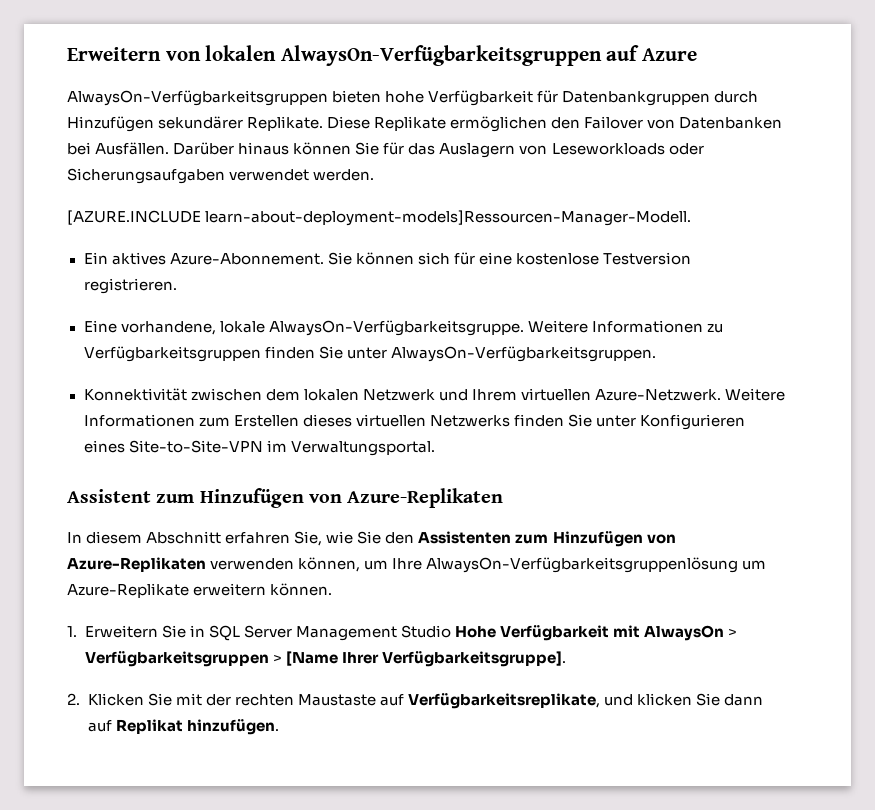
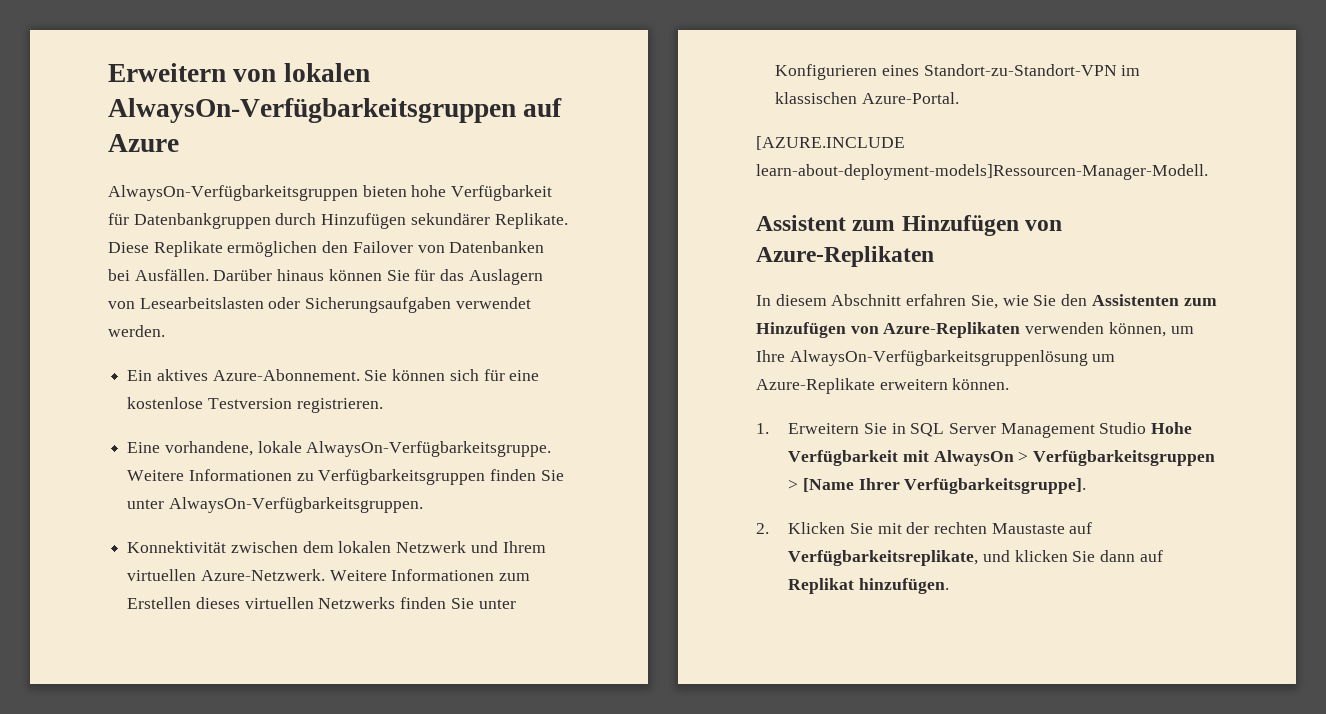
- Darüber hinaus können Sie für das Auslagern von Leseworkloads oder Sicherungsaufgaben verwendet werden.
+ Darüber hinaus können Sie für das Auslagern von Lesearbeitslasten oder Sicherungsaufgaben verwendet werden.
- [AZURE.INCLUDE learn-about-deployment-models]Ressourcen-Manager-Modell.
- Weitere Informationen zum Erstellen dieses virtuellen Netzwerks finden Sie unter Konfigurieren eines Site-to-Site-VPN im Verwaltungsportal.
+ Weitere Informationen zum Erstellen dieses virtuellen Netzwerks finden Sie unter Konfigurieren eines Standort-zu-Standort-VPN im klassischen Azure-Portal.
+ [AZURE.INCLUDE learn-about-deployment-models]Ressourcen-Manager-Modell.

